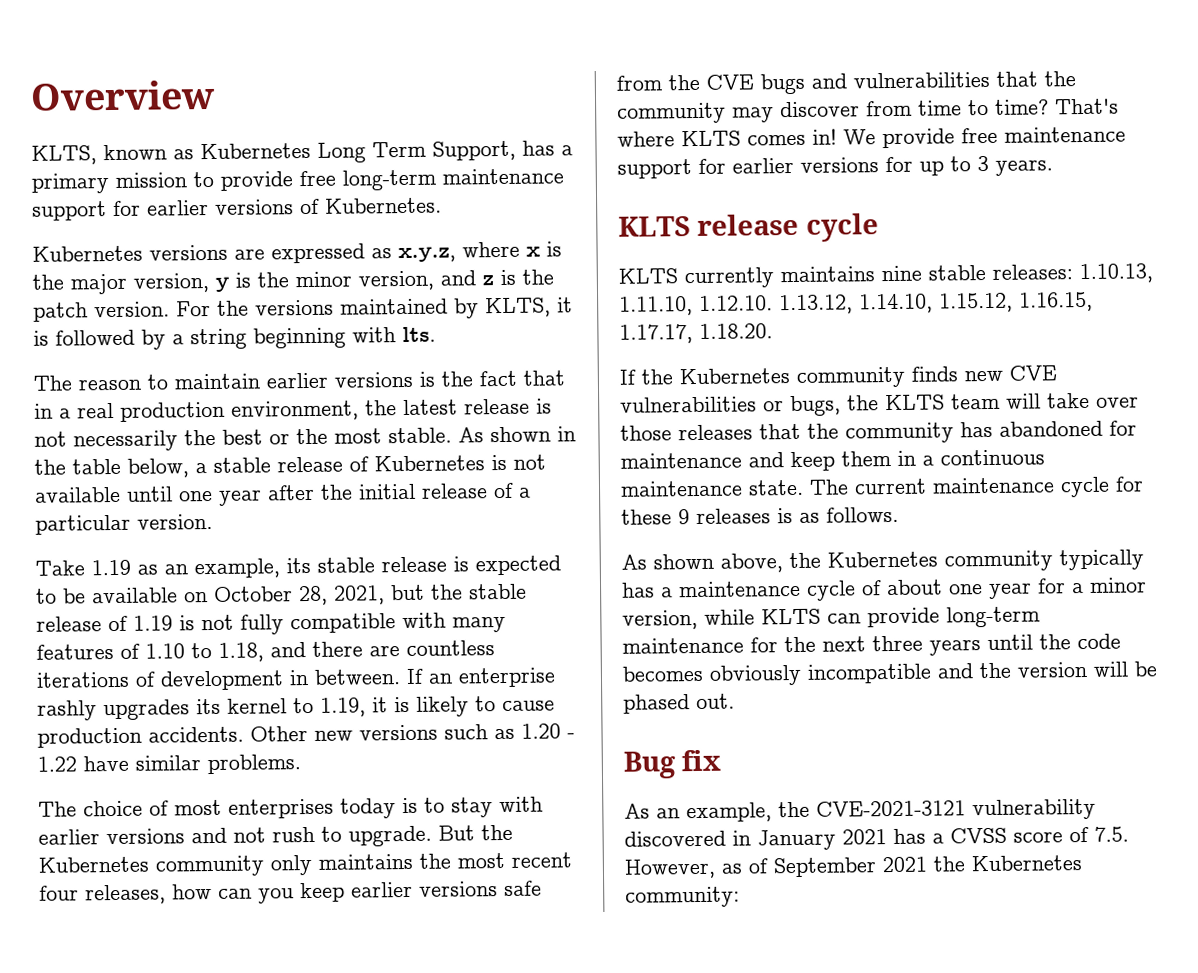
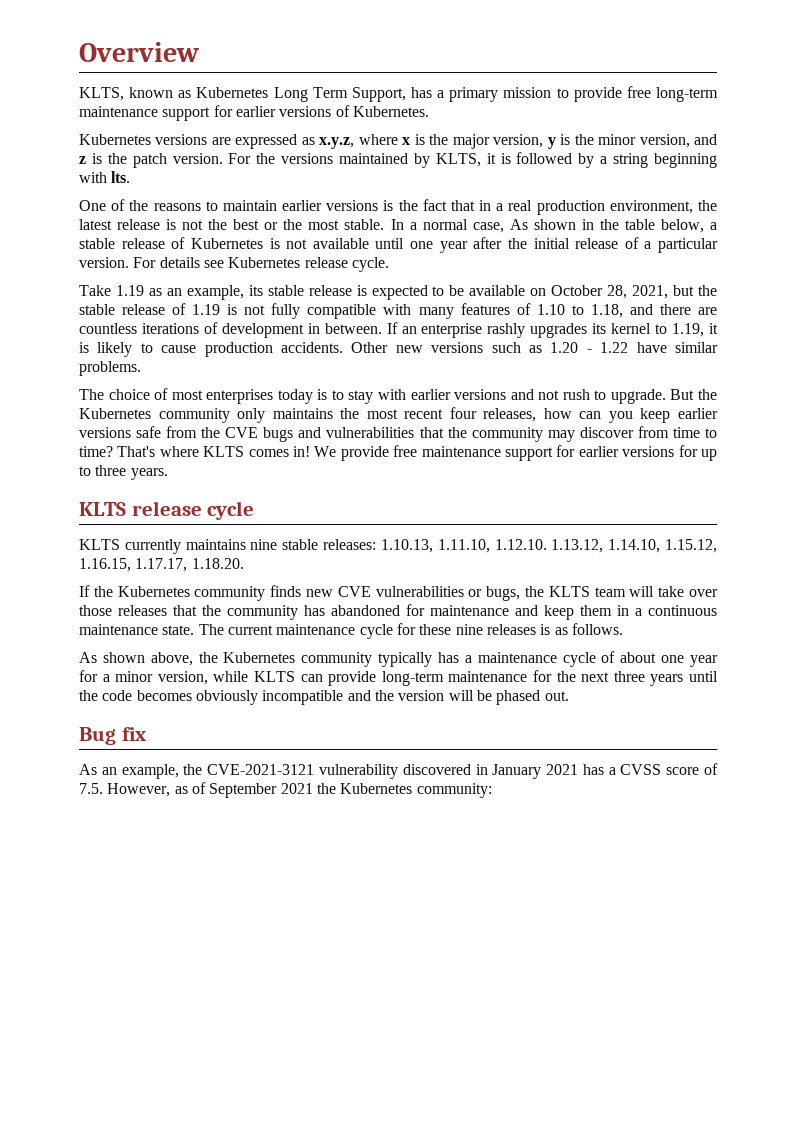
- The reason to maintain earlier versions is the fact that in a real production environment, the latest release is not necessarily the best or the most stable.
+ One of the reasons to maintain earlier versions is the fact that in a real production environment, the latest release is not the best or the most stable.
- As shown in the table below, a stable release of Kubernetes is not available until one year after the initial release of a particular version.
+ In a normal case, As shown in the table below, a stable release of Kubernetes is not available until one year after the initial release of a particular version. For details see Kubernetes release cycle.
- We provide free maintenance support for earlier versions for up to 3 years.
+ We provide free maintenance support for earlier versions for up to three years.
- The current maintenance cycle for these 9 releases is as follows.
+ The current maintenance cycle for these nine releases is as follows.

